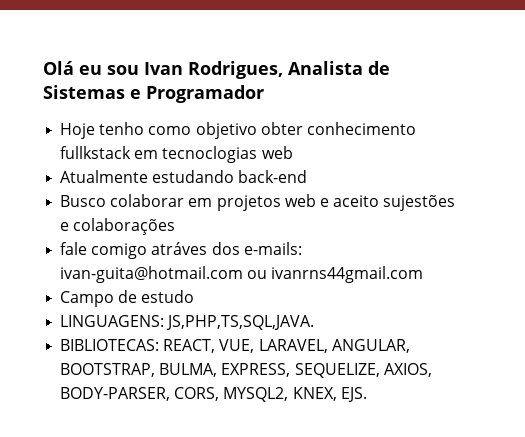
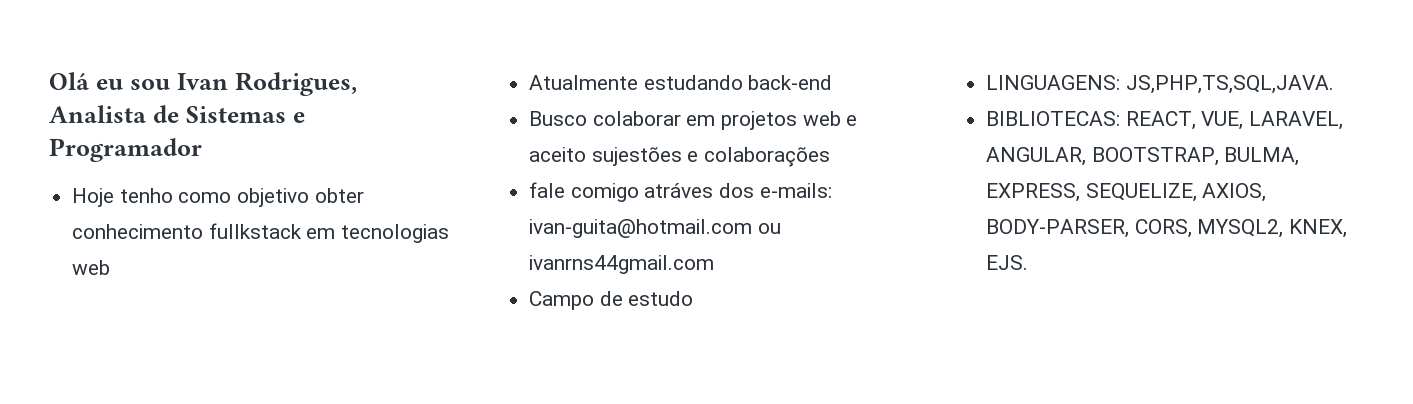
- Hoje tenho como objetivo obter conhecimento fullkstack em tecnoclogias web
+ Hoje tenho como objetivo obter conhecimento fullkstack em tecnologias web

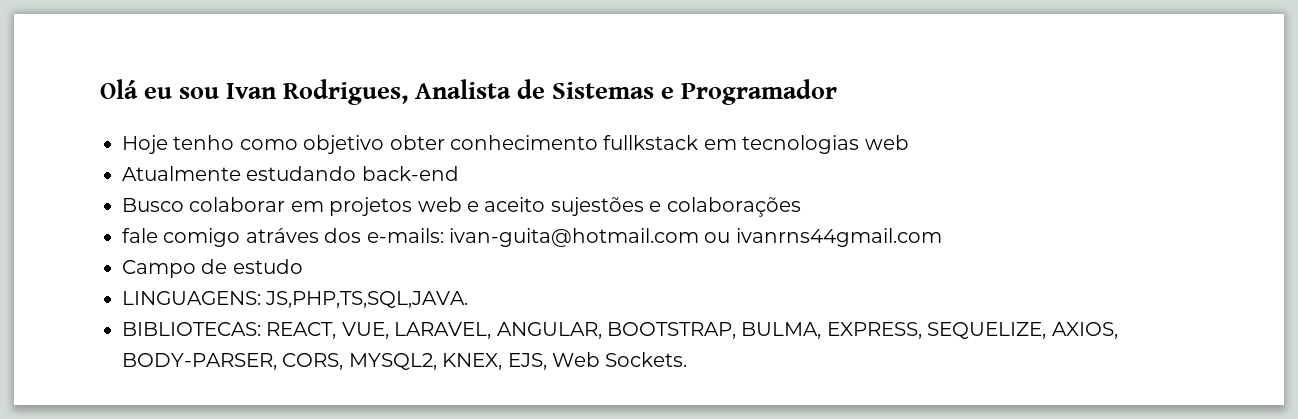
- BIBLIOTECAS: REACT, VUE, LARAVEL, ANGULAR, BOOTSTRAP, BULMA, EXPRESS, SEQUELIZE, AXIOS, BODY-PARSER, CORS, MYSQL2, KNEX, EJS.
+ BIBLIOTECAS: REACT, VUE, LARAVEL, ANGULAR, BOOTSTRAP, BULMA, EXPRESS, SEQUELIZE, AXIOS, BODY-PARSER, CORS, MYSQL2, KNEX, EJS, Web Sockets.

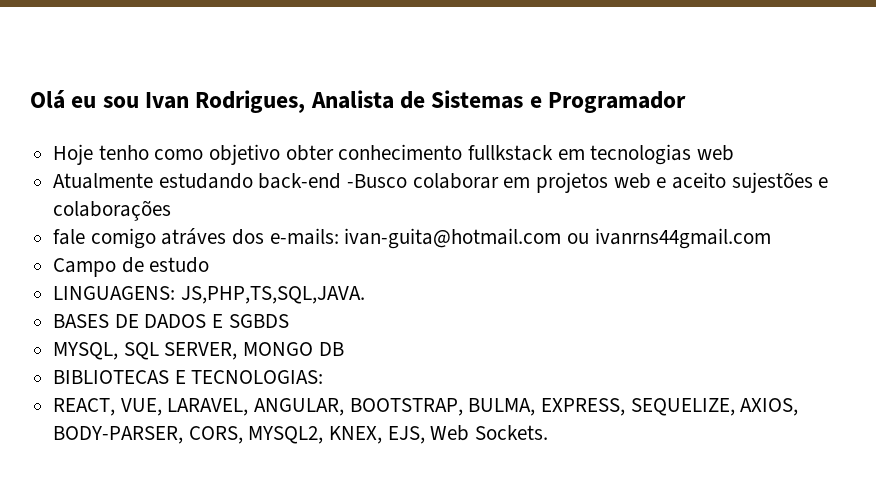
- Atualmente estudando back-end
- Busco colaborar em projetos web e aceito sujestões e colaborações
+ Atualmente estudando back-end -Busco colaborar em projetos web e aceito sujestões e colaborações
- BIBLIOTECAS: REACT, VUE, LARAVEL, ANGULAR, BOOTSTRAP, BULMA, EXPRESS, SEQUELIZE, AXIOS, BODY-PARSER, CORS, MYSQL2, KNEX, EJS, Web Sockets.
+ BASES DE DADOS E SGBDS
+ MYSQL, SQL SERVER, MONGO DB
+ BIBLIOTECAS E TECNOLOGIAS:
+ REACT, VUE, LARAVEL, ANGULAR, BOOTSTRAP, BULMA, EXPRESS, SEQUELIZE, AXIOS, BODY-PARSER, CORS, MYSQL2, KNEX, EJS, Web Sockets.

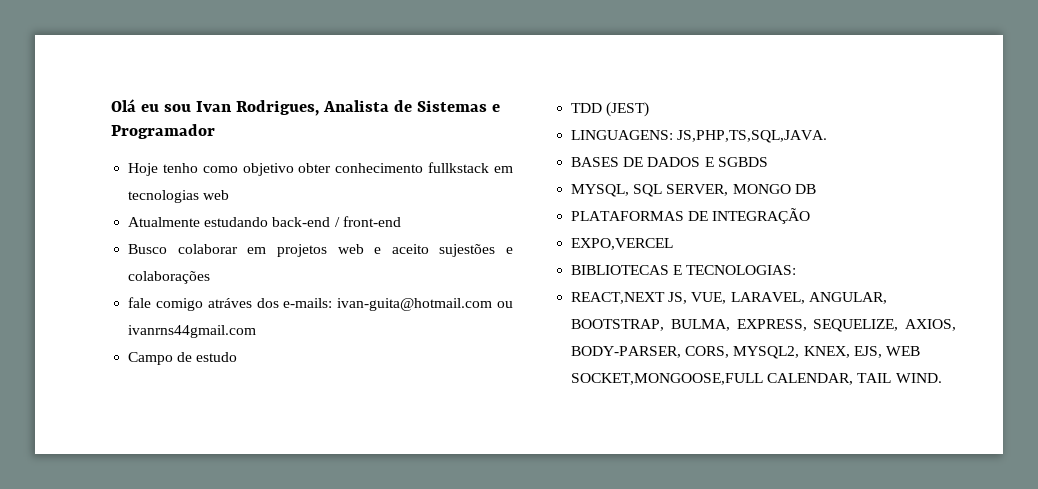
- Atualmente estudando back-end -Busco colaborar em projetos web e aceito sujestões e colaborações
+ Atualmente estudando back-end / front-end
+ Busco colaborar em projetos web e aceito sujestões e colaborações
+ TDD (JEST)
+ PLATAFORMAS DE INTEGRAÇÃO
+ EXPO,VERCEL
- REACT, VUE, LARAVEL, ANGULAR, BOOTSTRAP, BULMA, EXPRESS, SEQUELIZE, AXIOS, BODY-PARSER, CORS, MYSQL2, KNEX, EJS, Web Sockets.
+ REACT,NEXT JS, VUE, LARAVEL, ANGULAR, BOOTSTRAP, BULMA, EXPRESS, SEQUELIZE, AXIOS, BODY-PARSER, CORS, MYSQL2, KNEX, EJS, WEB SOCKET,MONGOOSE,FULL CALENDAR, TAIL WIND.

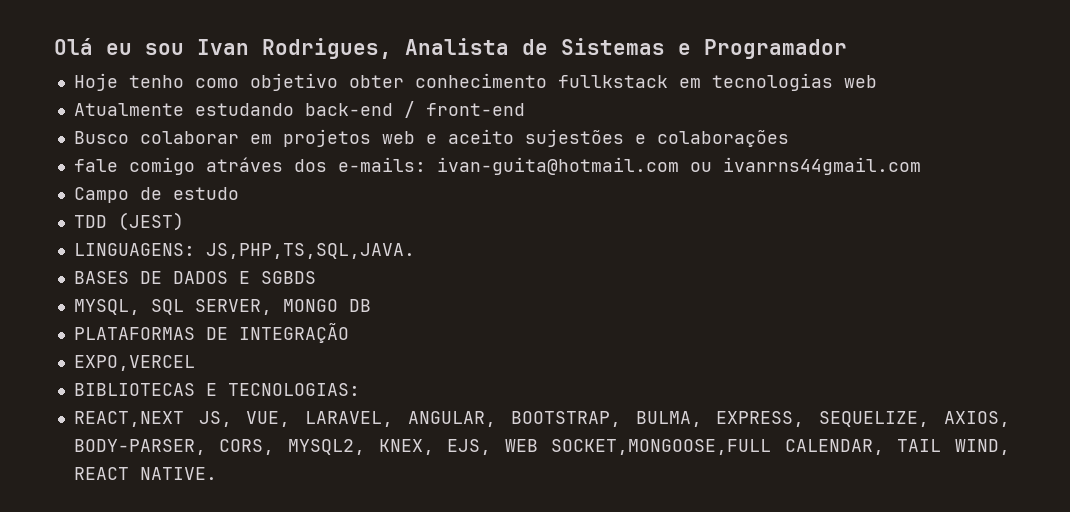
- REACT,NEXT JS, VUE, LARAVEL, ANGULAR, BOOTSTRAP, BULMA, EXPRESS, SEQUELIZE, AXIOS, BODY-PARSER, CORS, MYSQL2, KNEX, EJS, WEB SOCKET,MONGOOSE,FULL CALENDAR, TAIL WIND.
+ REACT,NEXT JS, VUE, LARAVEL, ANGULAR, BOOTSTRAP, BULMA, EXPRESS, SEQUELIZE, AXIOS, BODY-PARSER, CORS, MYSQL2, KNEX, EJS, WEB SOCKET,MONGOOSE,FULL CALENDAR, TAIL WIND, REACT NATIVE.

